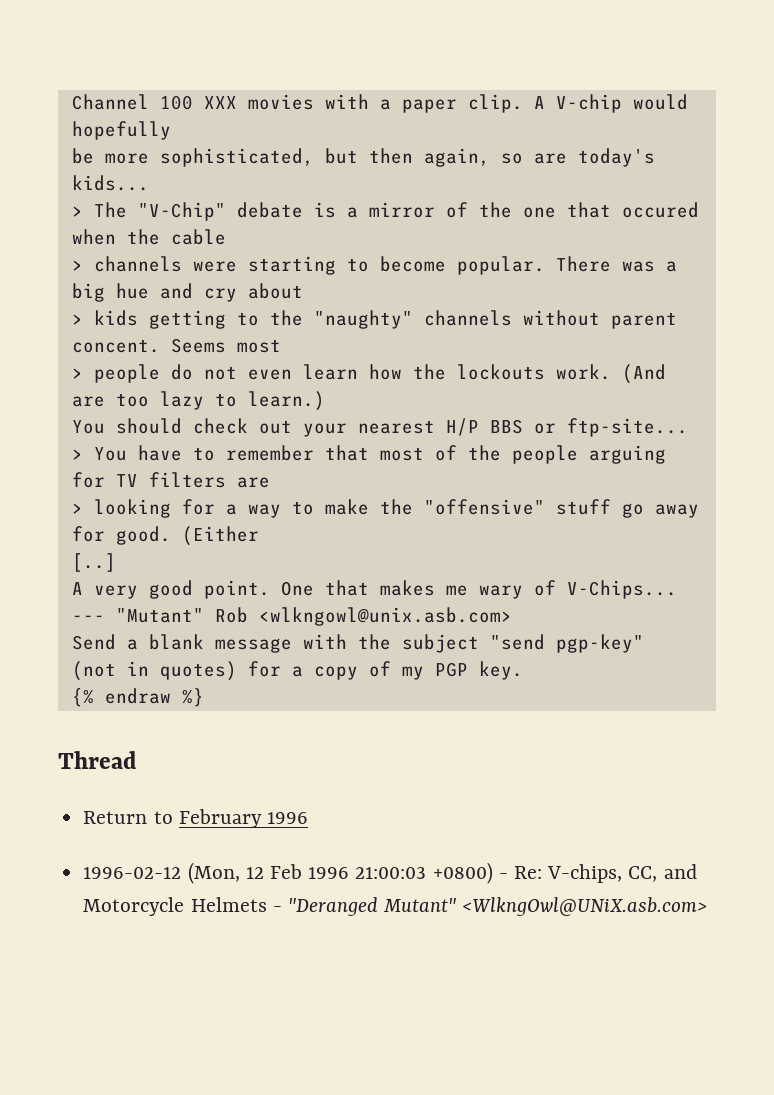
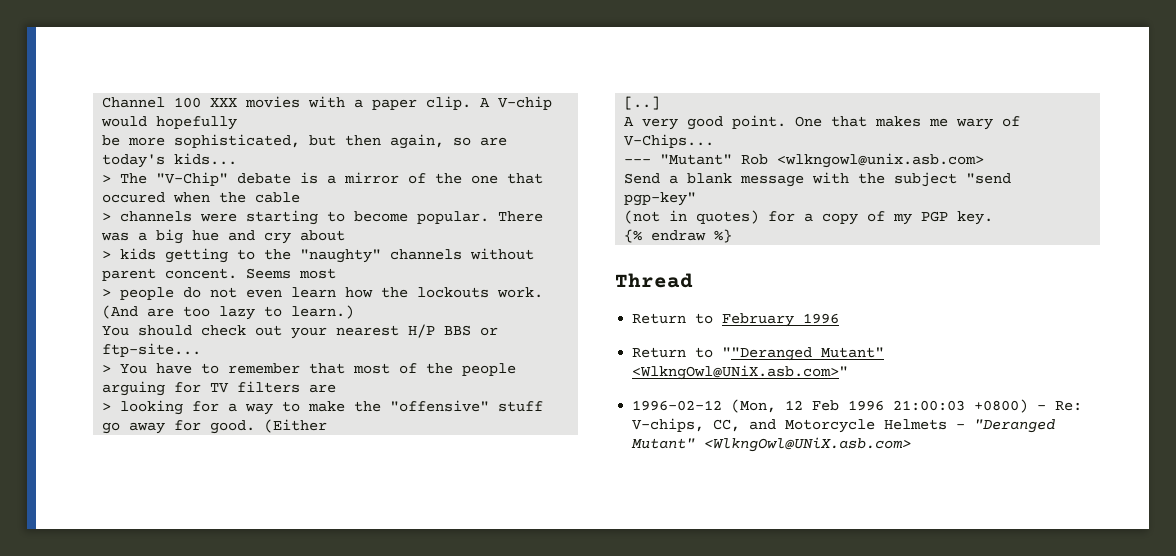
+ Return to ""Deranged Mutant" <WlkngOwl@UNiX.asb.com>"

